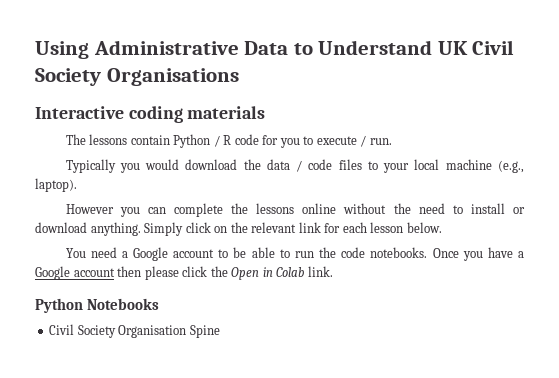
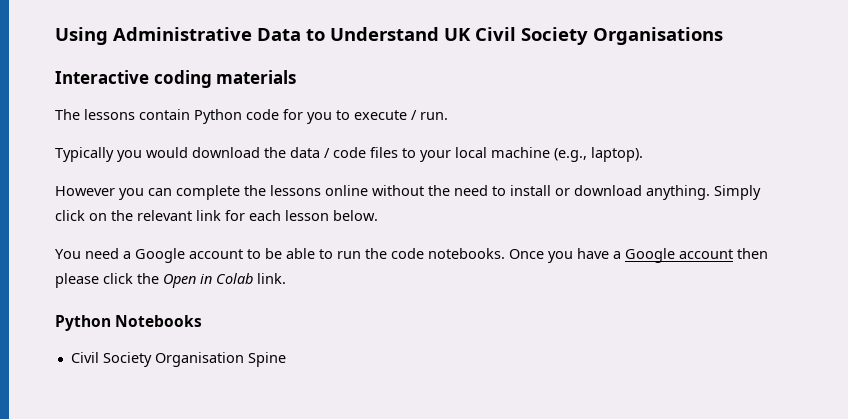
- The lessons contain Python / R code for you to execute / run.
+ The lessons contain Python code for you to execute / run.

